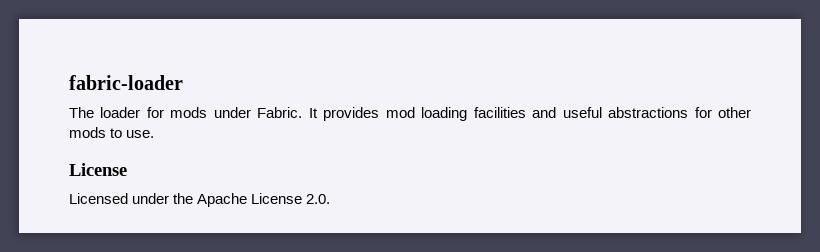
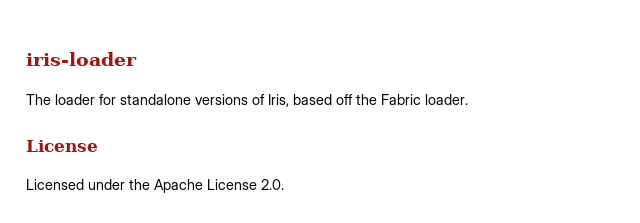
- fabric-loader
+ iris-loader
- The loader for mods under Fabric. It provides mod loading facilities and useful abstractions for other mods to use.
+ The loader for standalone versions of Iris, based off the Fabric loader.

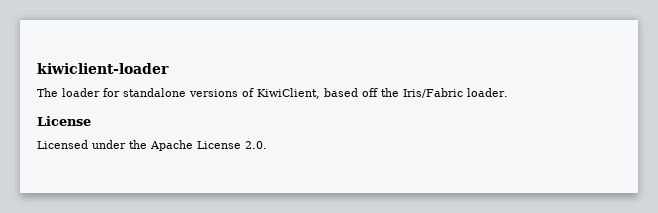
- iris-loader
+ kiwiclient-loader
- The loader for standalone versions of Iris, based off the Fabric loader.
+ The loader for standalone versions of KiwiClient, based off the Iris/Fabric loader.

